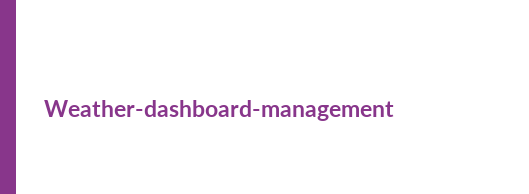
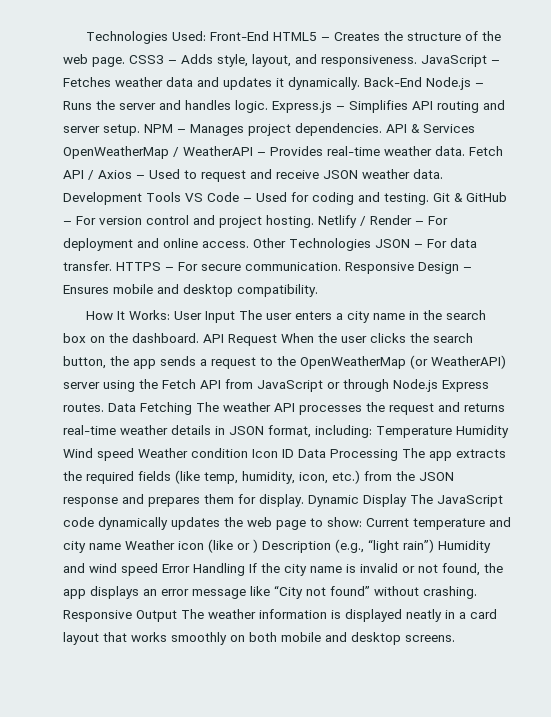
- Weather-dashboard-management
+ Technologies Used: Front-End HTML5 – Creates the structure of the web page. CSS3 – Adds style, layout, and responsiveness. JavaScript – Fetches weather data and updates it dynamically. Back-End Node.js – Runs the server and handles logic. Express.js – Simplifies API routing and server setup. NPM – Manages project dependencies. API & Services OpenWeatherMap / WeatherAPI – Provides real-time weather data. Fetch API / Axios – Used to request and receive JSON weather data. Development Tools VS Code – Used for coding and testing. Git & GitHub – For version control and project hosting. Netlify / Render – For deployment and online access. Other Technologies JSON – For data transfer. HTTPS – For secure communication. Responsive Design – Ensures mobile and desktop compatibility.
+ How It Works: User Input The user enters a city name in the search box on the dashboard. API Request When the user clicks the search button, the app sends a request to the OpenWeatherMap (or WeatherAPI) server using the Fetch API from JavaScript or through Node.js Express routes. Data Fetching The weather API processes the request and returns real-time weather details in JSON format, including: Temperature Humidity Wind speed Weather condition Icon ID Data Processing The app extracts the required fields (like temp, humidity, icon, etc.) from the JSON response and prepares them for display. Dynamic Display The JavaScript code dynamically updates the web page to show: Current temperature and city name Weather icon (like or ) Description (e.g., “light rain”) Humidity and wind speed Error Handling If the city name is invalid or not found, the app displays an error message like “City not found” without crashing. Responsive Output The weather information is displayed neatly in a card layout that works smoothly on both mobile and desktop screens.

